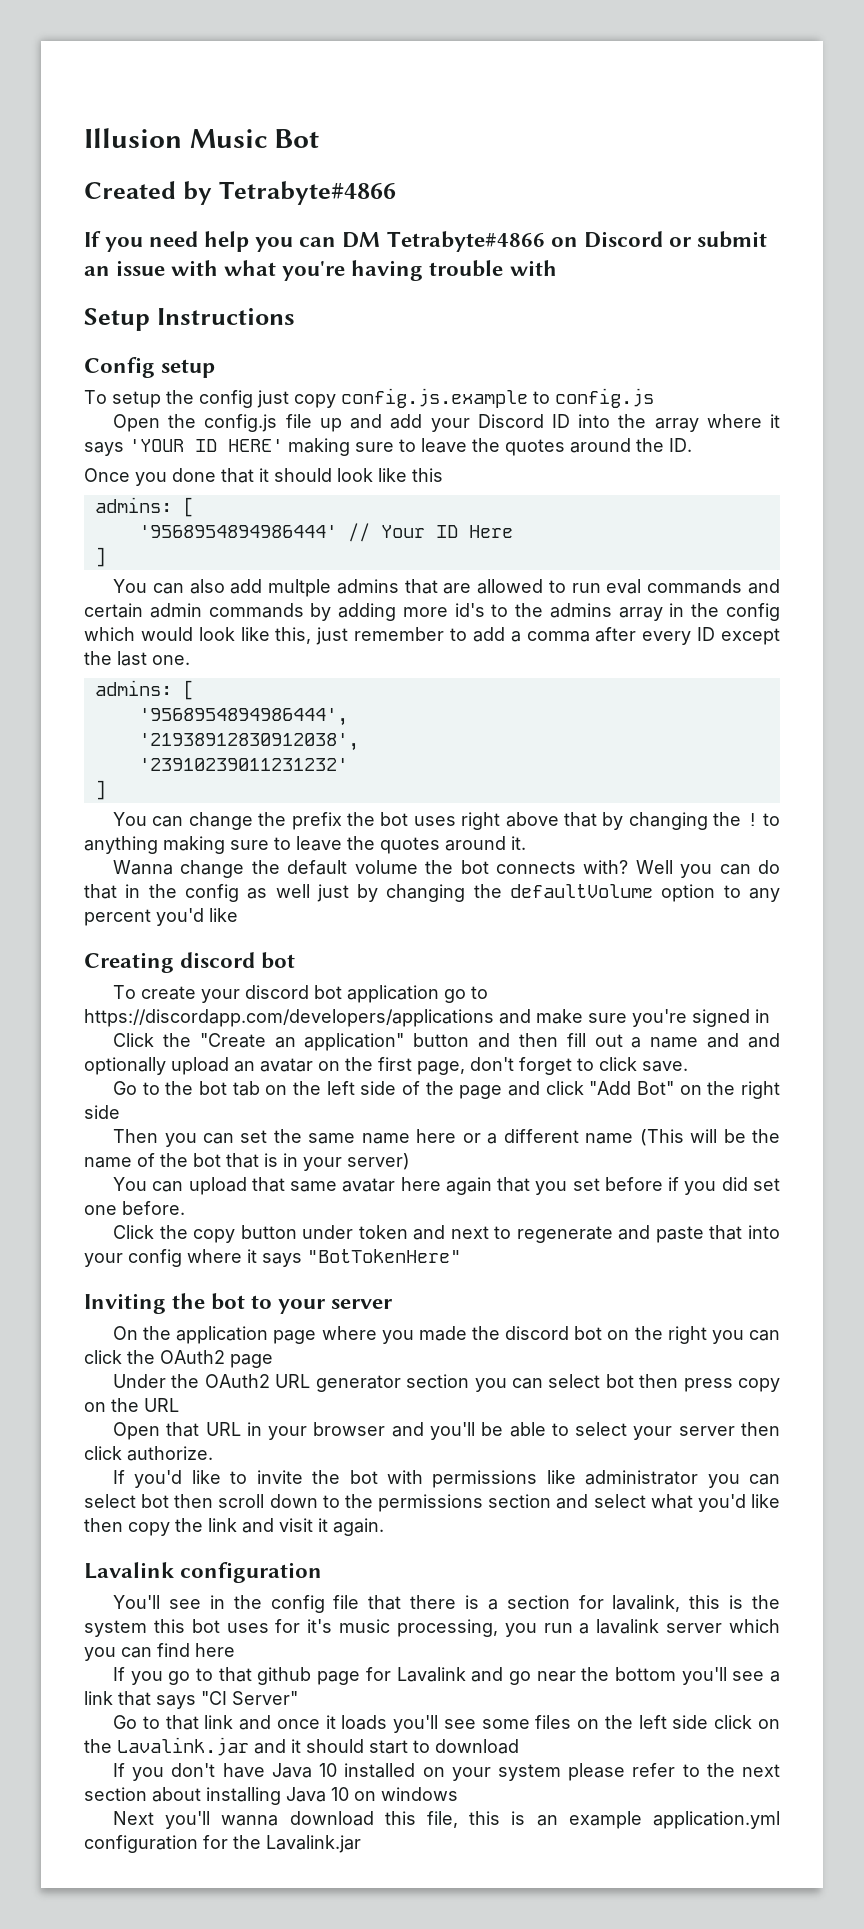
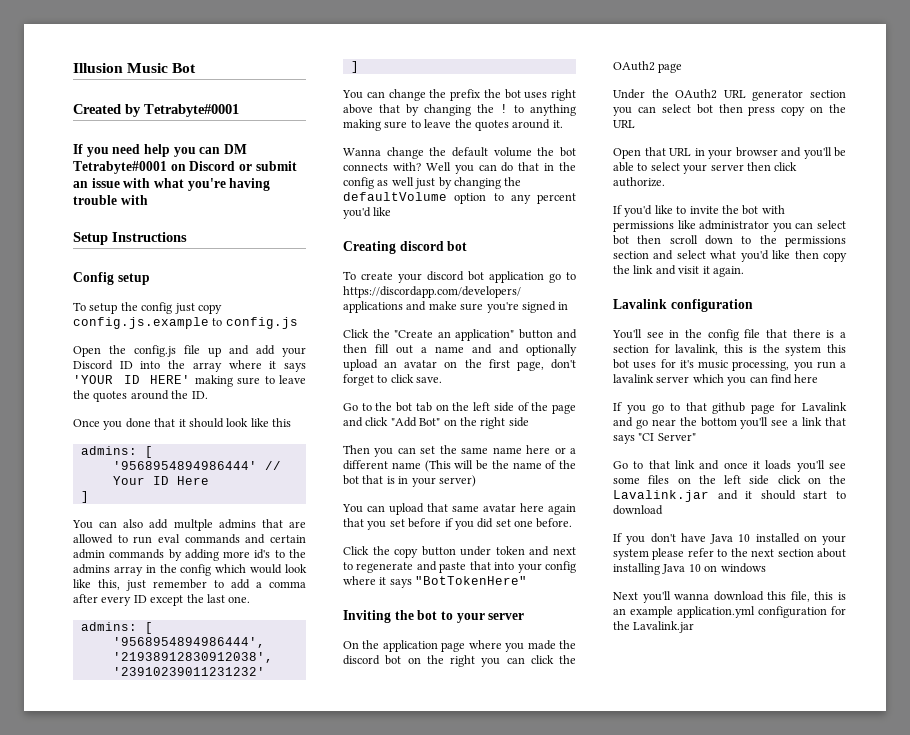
- Created by Tetrabyte#4866
+ Created by Tetrabyte#0001
- If you need help you can DM Tetrabyte#4866 on Discord or submit an issue with what you're having trouble with
+ If you need help you can DM Tetrabyte#0001 on Discord or submit an issue with what you're having trouble with

